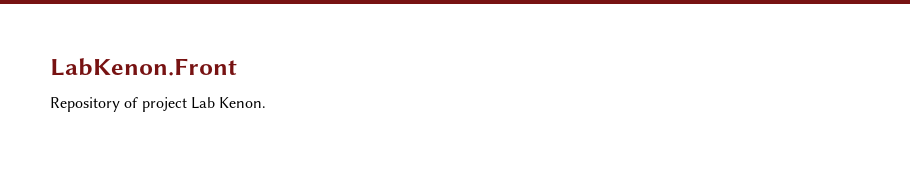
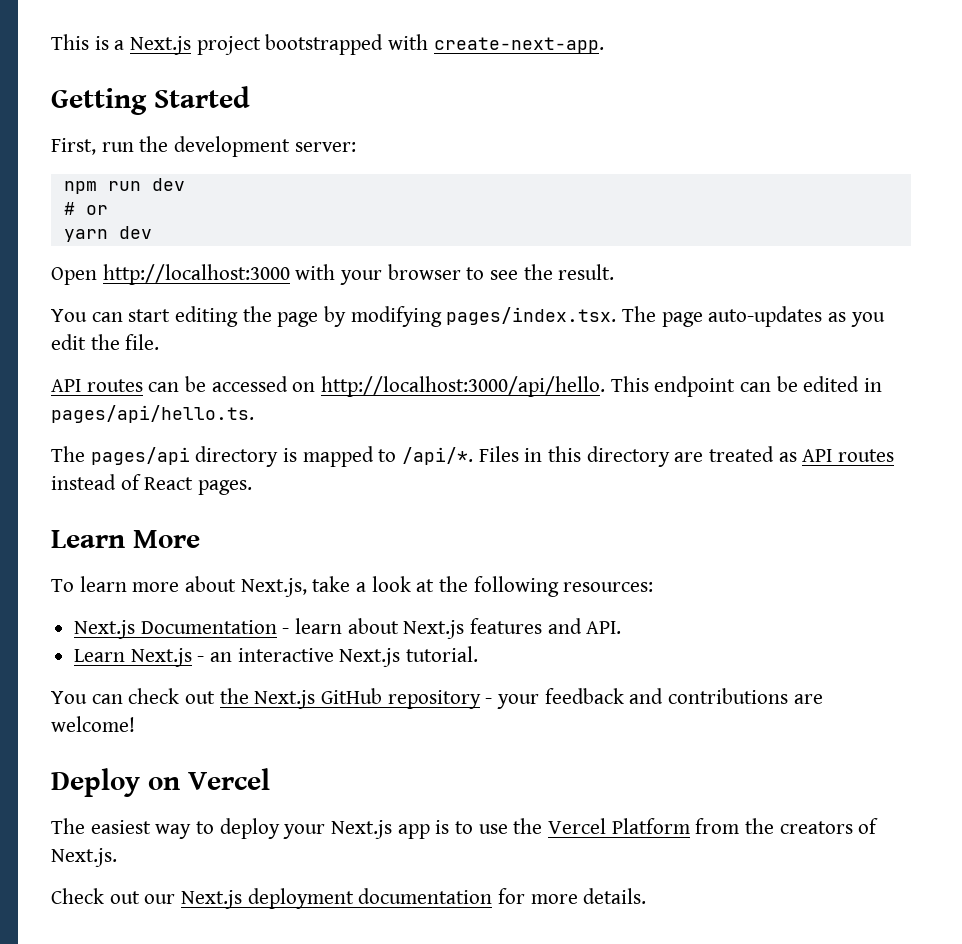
- LabKenon.Front
- Repository of project Lab Kenon.
+ This is a Next.js project bootstrapped with create-next-app.
+ Getting Started
+ First, run the development server:
+ npm run dev
+ # or
+ yarn dev
+ Open http://localhost:3000 with your browser to see the result.
+ You can start editing the page by modifying pages/index.tsx. The page auto-updates as you edit the file.
+ API routes can be accessed on http://localhost:3000/api/hello. This endpoint can be edited in pages/api/hello.ts.
+ The pages/api directory is mapped to /api/*. Files in this directory are treated as API routes instead of React pages.
+ Learn More
+ To learn more about Next.js, take a look at the following resources:
+ Next.js Documentation - learn about Next.js features and API.
+ Learn Next.js - an interactive Next.js tutorial.
+ You can check out the Next.js GitHub repository - your feedback and contributions are welcome!
+ Deploy on Vercel
+ The easiest way to deploy your Next.js app is to use the Vercel Platform from the creators of Next.js.
+ Check out our Next.js deployment documentation for more details.

